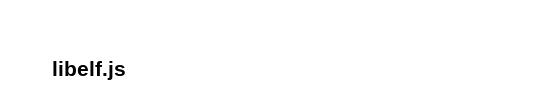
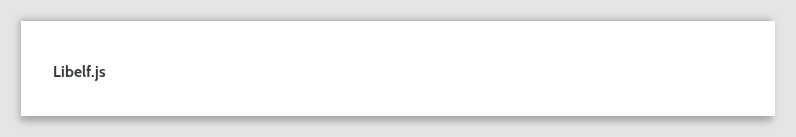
- libelf.js
+ Libelf.js

